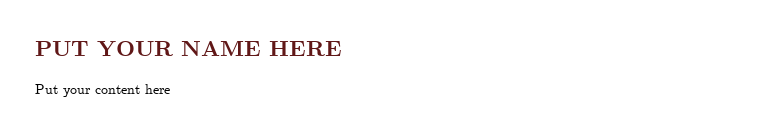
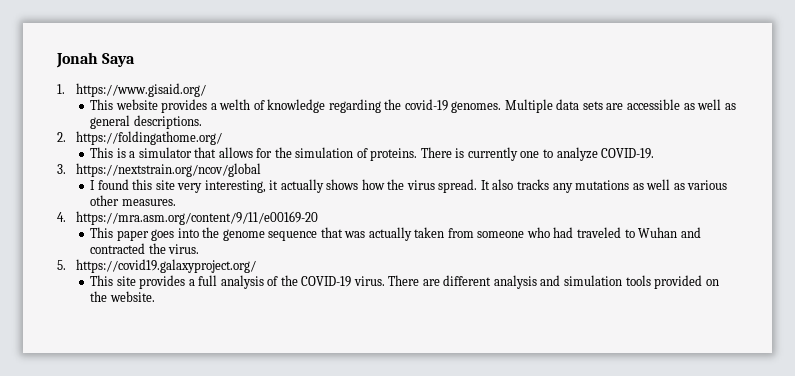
- PUT YOUR NAME HERE
- Put your content here
+ Jonah Saya
+ 1. https://www.gisaid.org/
+ This website provides a welth of knowledge regarding the covid-19 genomes. Multiple data sets are accessible as well as general descriptions.
+ 2. https://foldingathome.org/
+ This is a simulator that allows for the simulation of proteins. There is currently one to analyze COVID-19.
+ 3. https://nextstrain.org/ncov/global
+ I found this site very interesting, it actually shows how the virus spread. It also tracks any mutations as well as various other measures.
+ 4. https://mra.asm.org/content/9/11/e00169-20
+ This paper goes into the genome sequence that was actually taken from someone who had traveled to Wuhan and contracted the virus.
+ 5. https://covid19.galaxyproject.org/
+ This site provides a full analysis of the COVID-19 virus. There are different analysis and simulation tools provided on the website.

